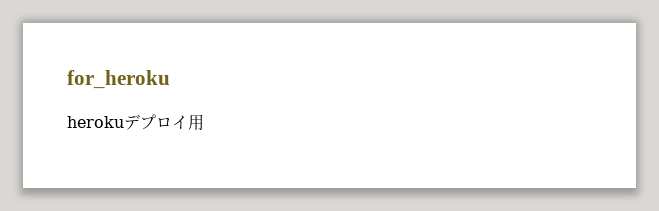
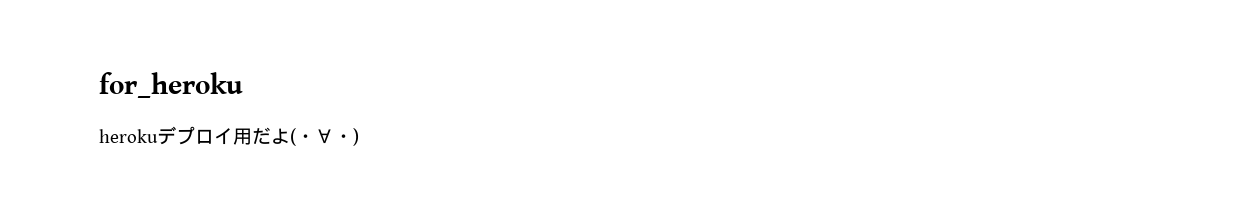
- herokuデプロイ用
+ herokuデプロイ用だよ(・∀・)

